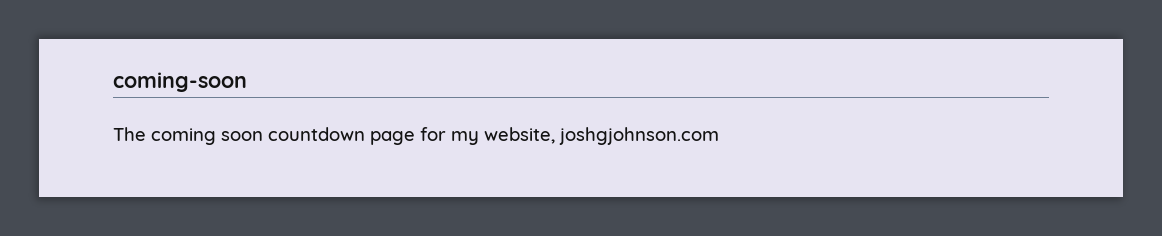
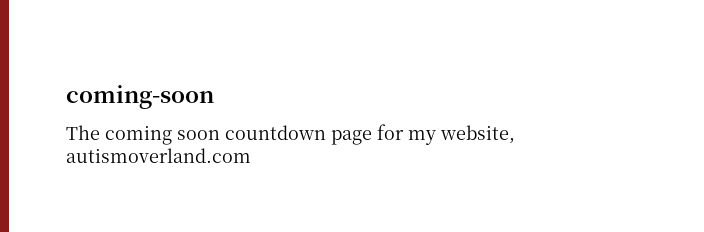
- The coming soon countdown page for my website, joshgjohnson.com
+ The coming soon countdown page for my website, autismoverland.com

